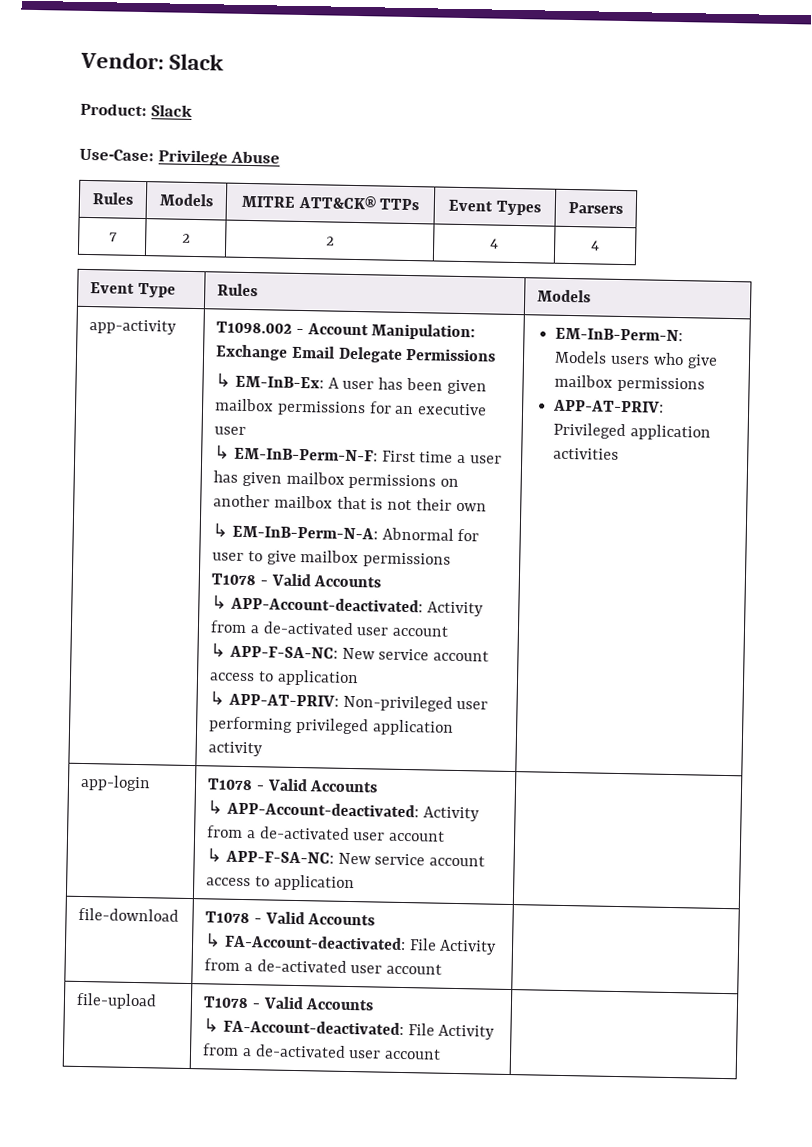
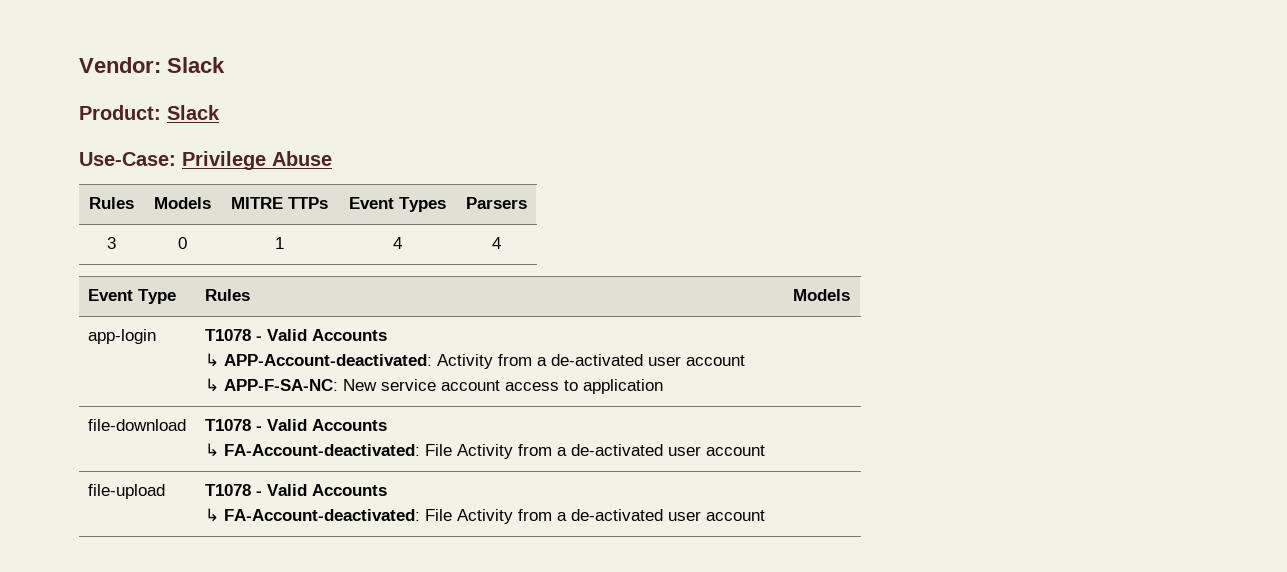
- Rules | Models | MITRE ATT&CK® TTPs | Event Types | Parsers
+ Rules | Models | MITRE TTPs | Event Types | Parsers
- 7 | 2 | 2 | 4 | 4
+ 3 | 0 | 1 | 4 | 4
- app-activity | T1098.002 - Account Manipulation: Exchange Email Delegate Permissions
- ↳ EM-InB-Ex: A user has been given mailbox permissions for an executive user
- ↳ EM-InB-Perm-N-F: First time a user has given mailbox permissions on another mailbox that is not their own
- ↳ EM-InB-Perm-N-A: Abnormal for user to give mailbox permissions
- T1078 - Valid Accounts
- ↳ APP-Account-deactivated: Activity from a de-activated user account
- ↳ APP-F-SA-NC: New service account access to application
- ↳ APP-AT-PRIV: Non-privileged user performing privileged application activity | EM-InB-Perm-N: Models users who give mailbox permissions
- APP-AT-PRIV: Privileged application activities

